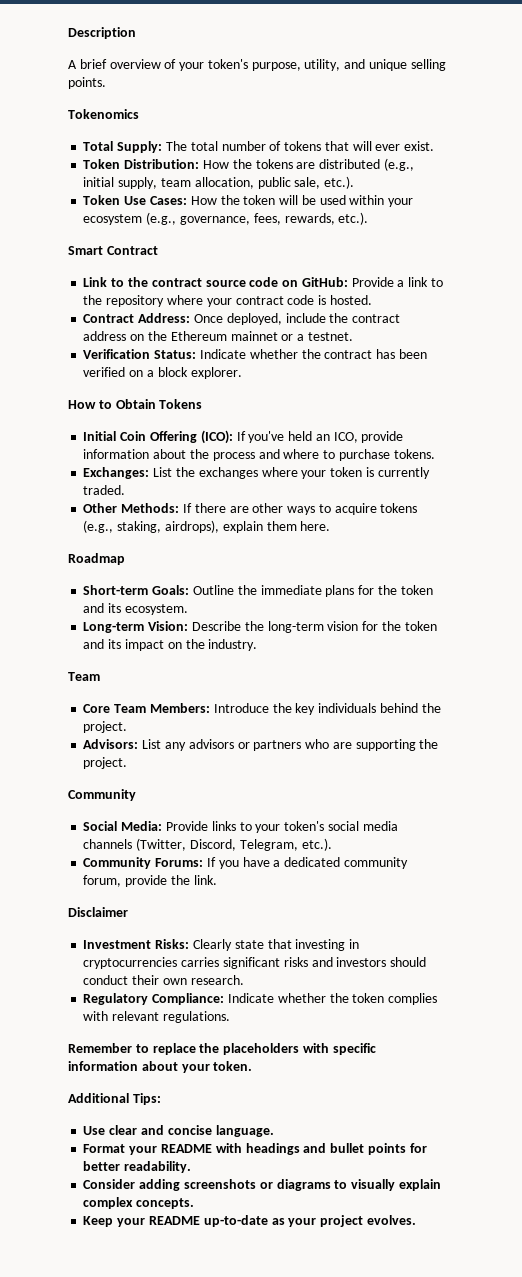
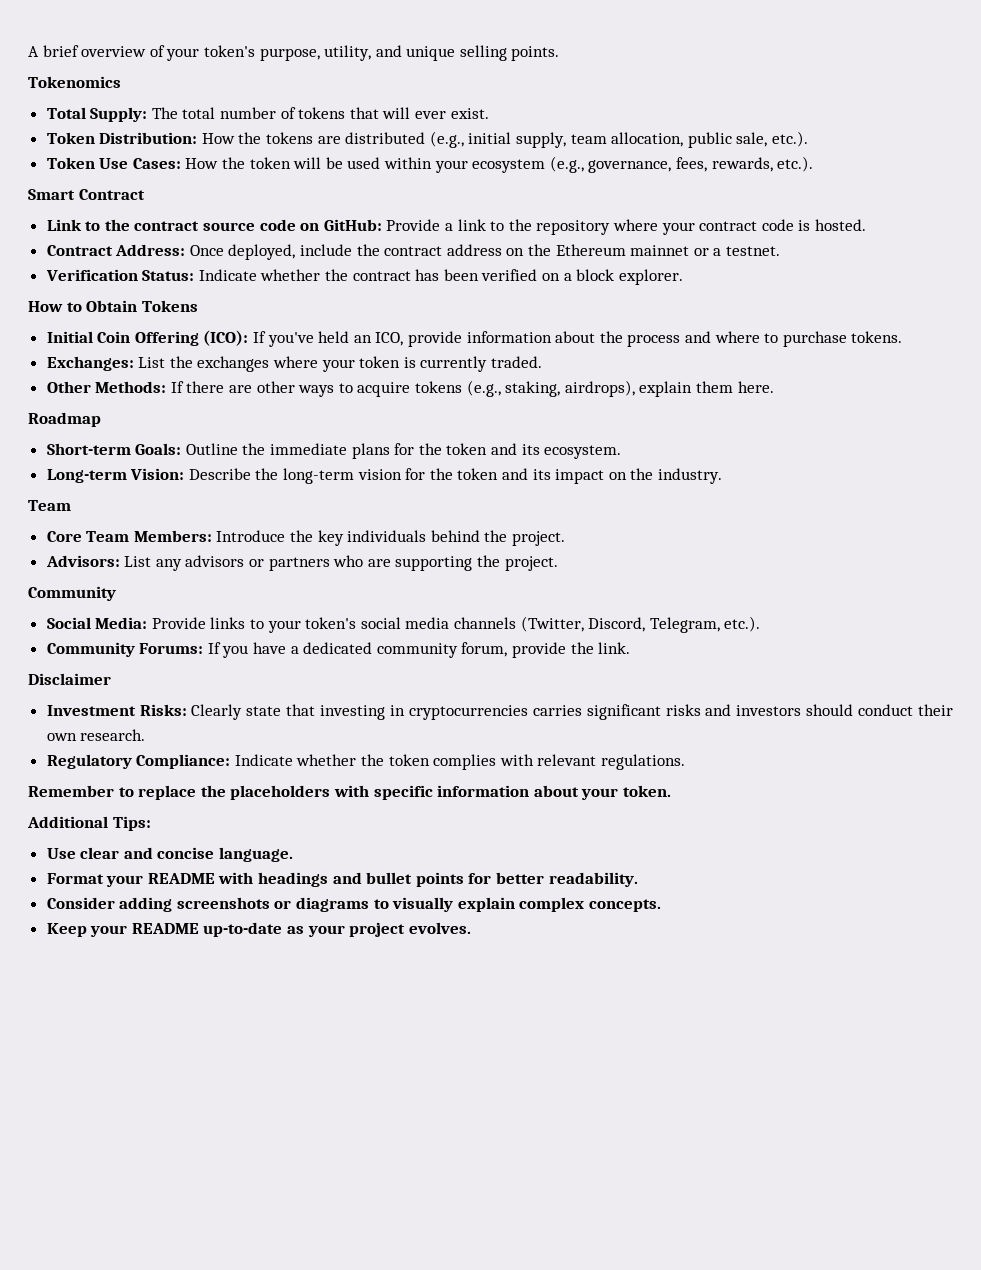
- Description

